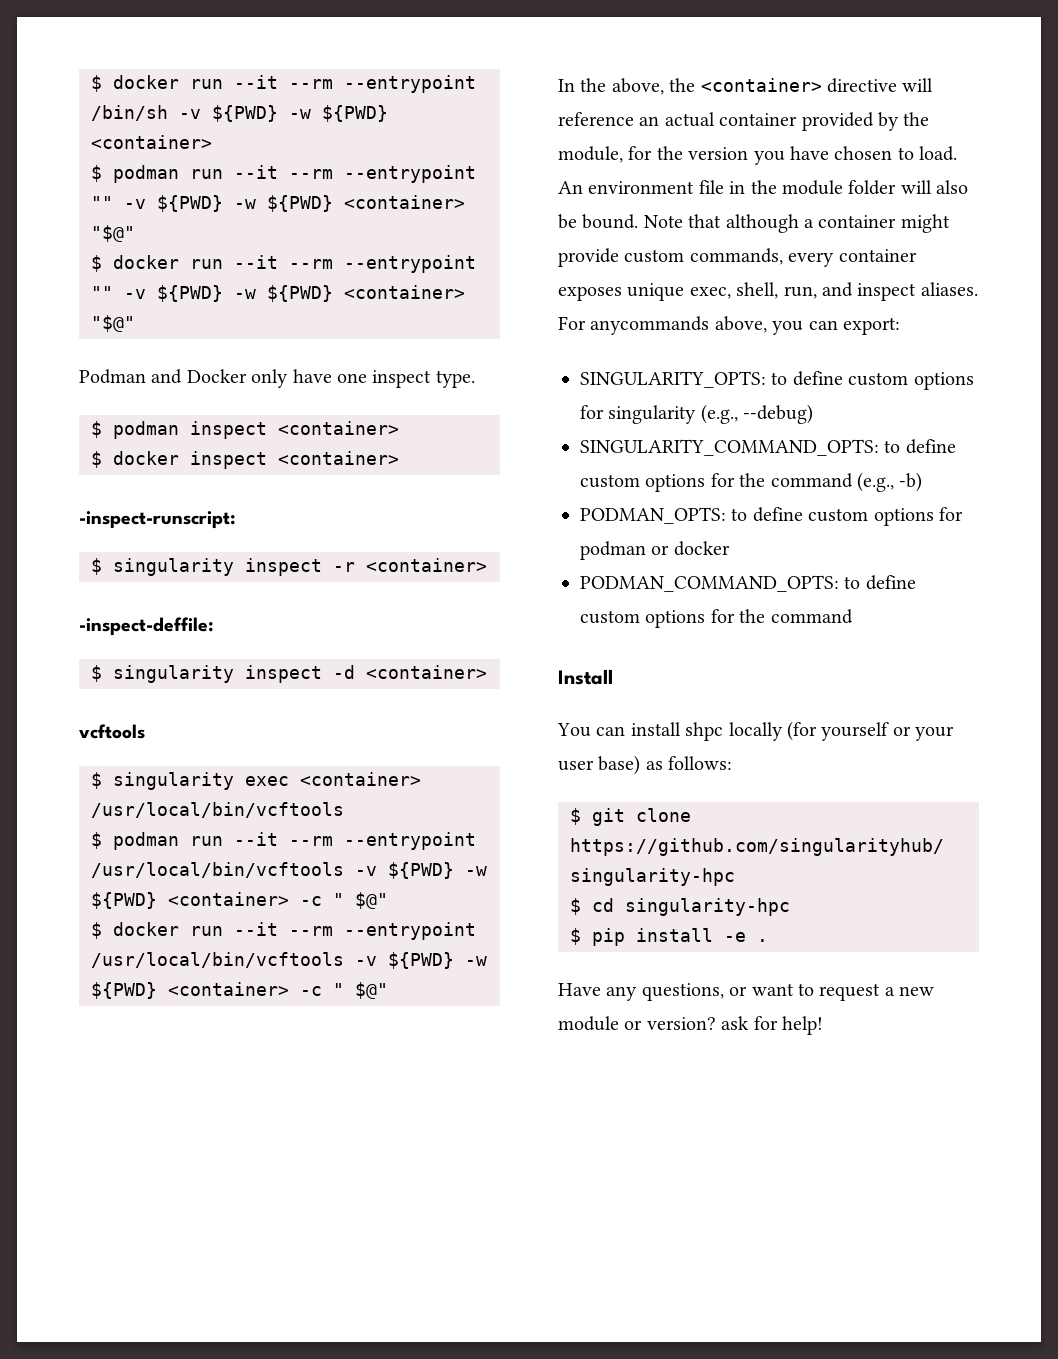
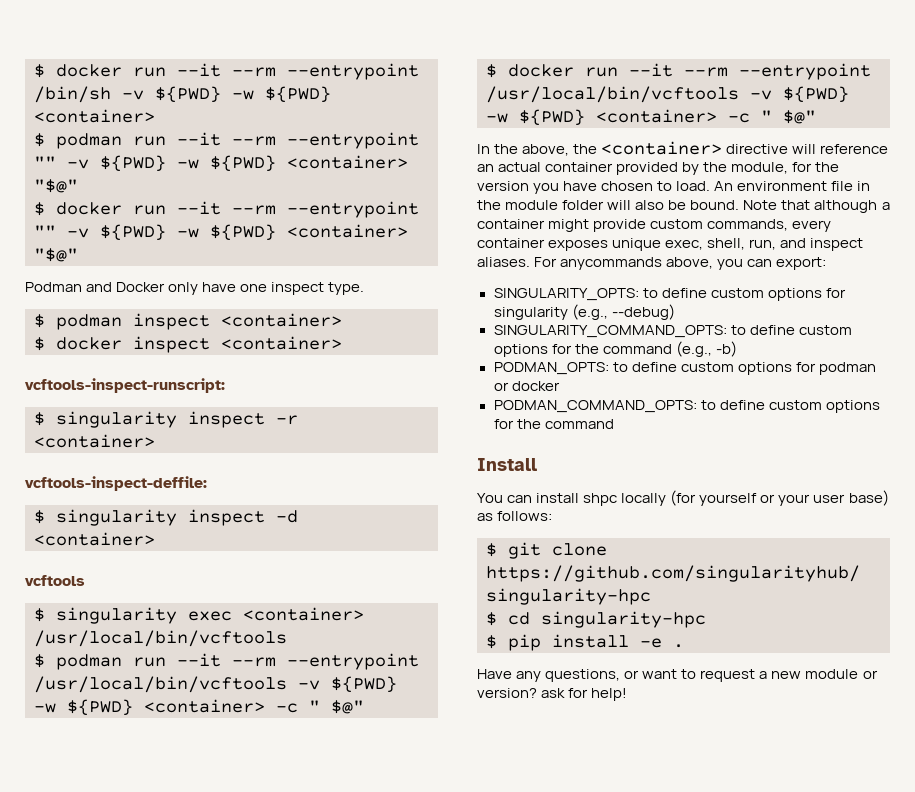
- -inspect-runscript:
+ vcftools-inspect-runscript:
- -inspect-deffile:
+ vcftools-inspect-deffile:

